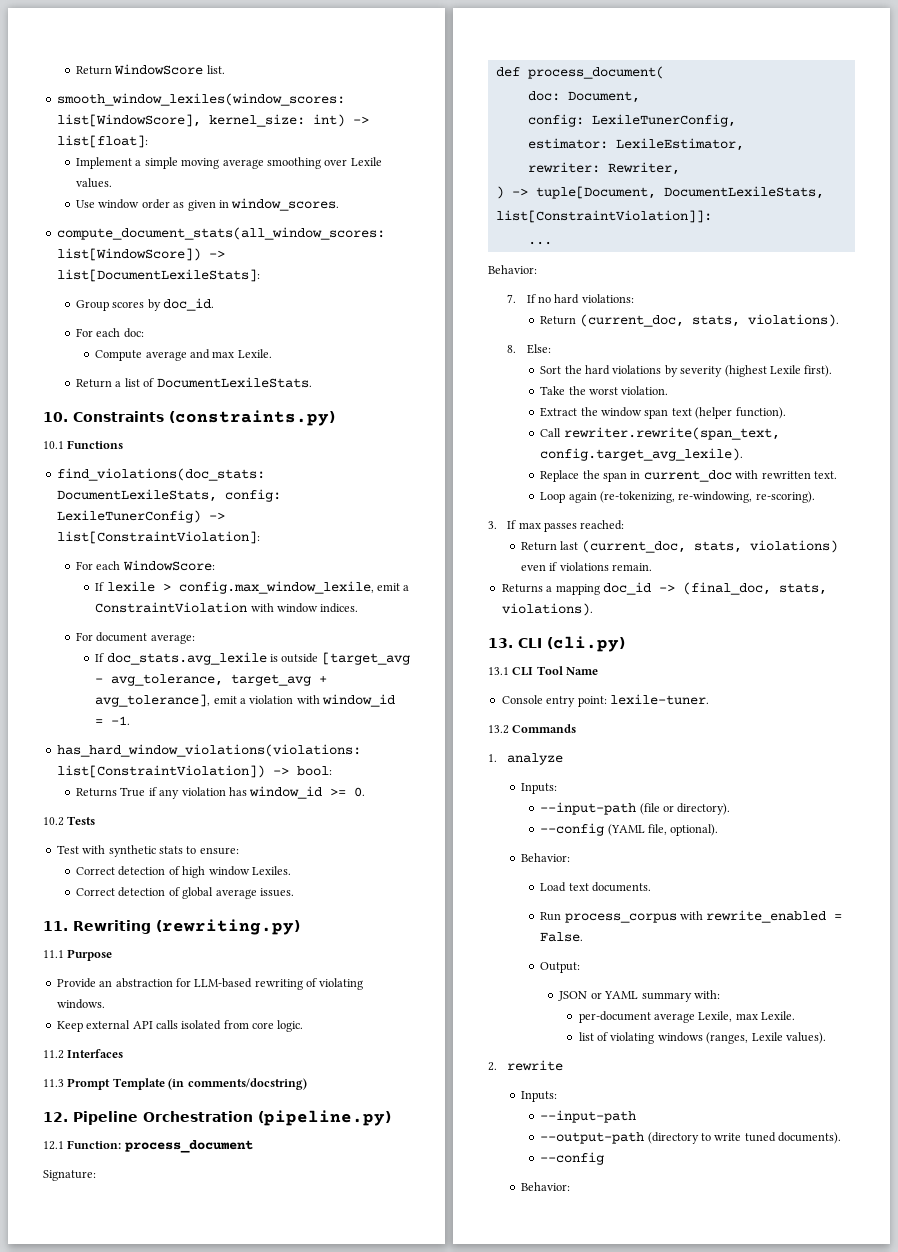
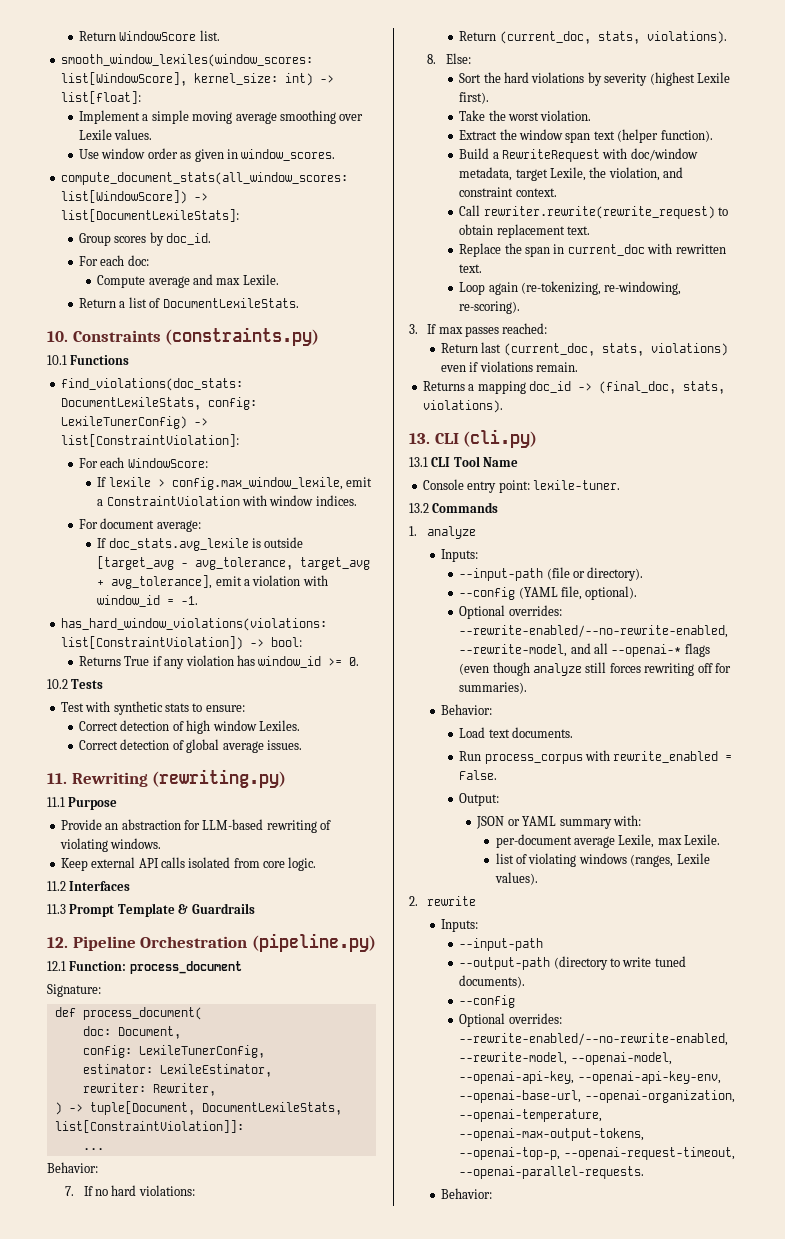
- 11.3 Prompt Template (in comments/docstring)
+ 11.3 Prompt Template & Guardrails
- Call rewriter.rewrite(span_text, config.target_avg_lexile).
+ Build a RewriteRequest with doc/window metadata, target Lexile, the violation, and constraint context.
+ Call rewriter.rewrite(rewrite_request) to obtain replacement text.
+ Optional overrides: --rewrite-enabled/--no-rewrite-enabled, --rewrite-model, and all --openai-* flags (even though analyze still forces rewriting off for summaries).
+ Optional overrides: --rewrite-enabled/--no-rewrite-enabled, --rewrite-model, --openai-model, --openai-api-key, --openai-api-key-env, --openai-base-url, --openai-organization, --openai-temperature, --openai-max-output-tokens, --openai-top-p, --openai-request-timeout, --openai-parallel-requests.

